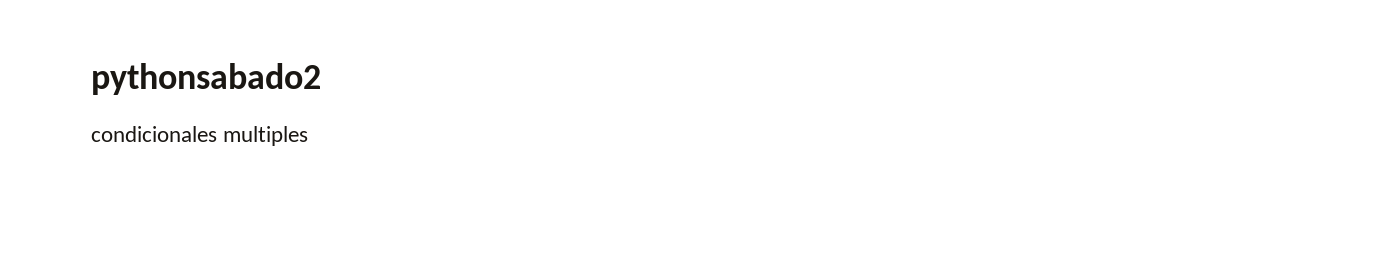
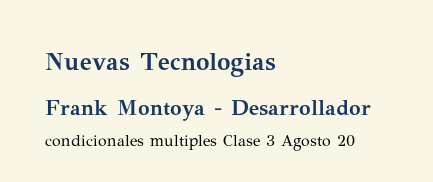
- pythonsabado2
- condicionales multiples
+ Nuevas Tecnologias
+ Frank Montoya - Desarrollador
+ condicionales multiples Clase 3 Agosto 20

